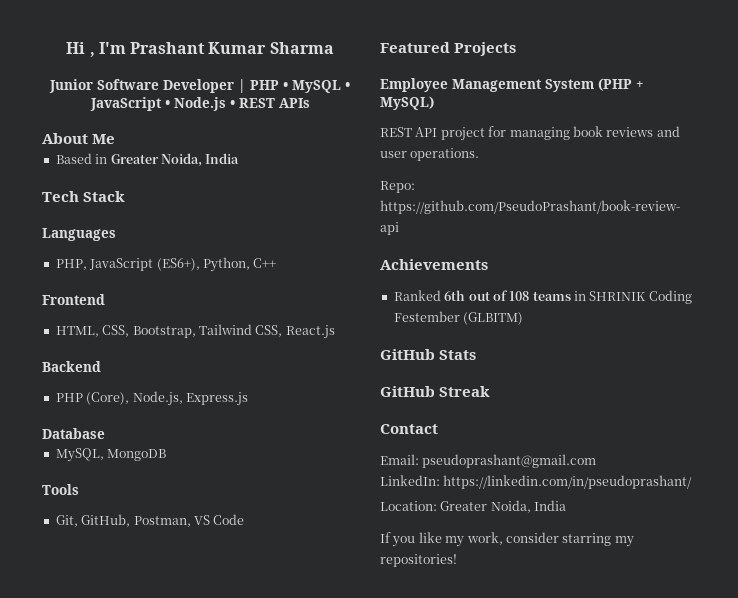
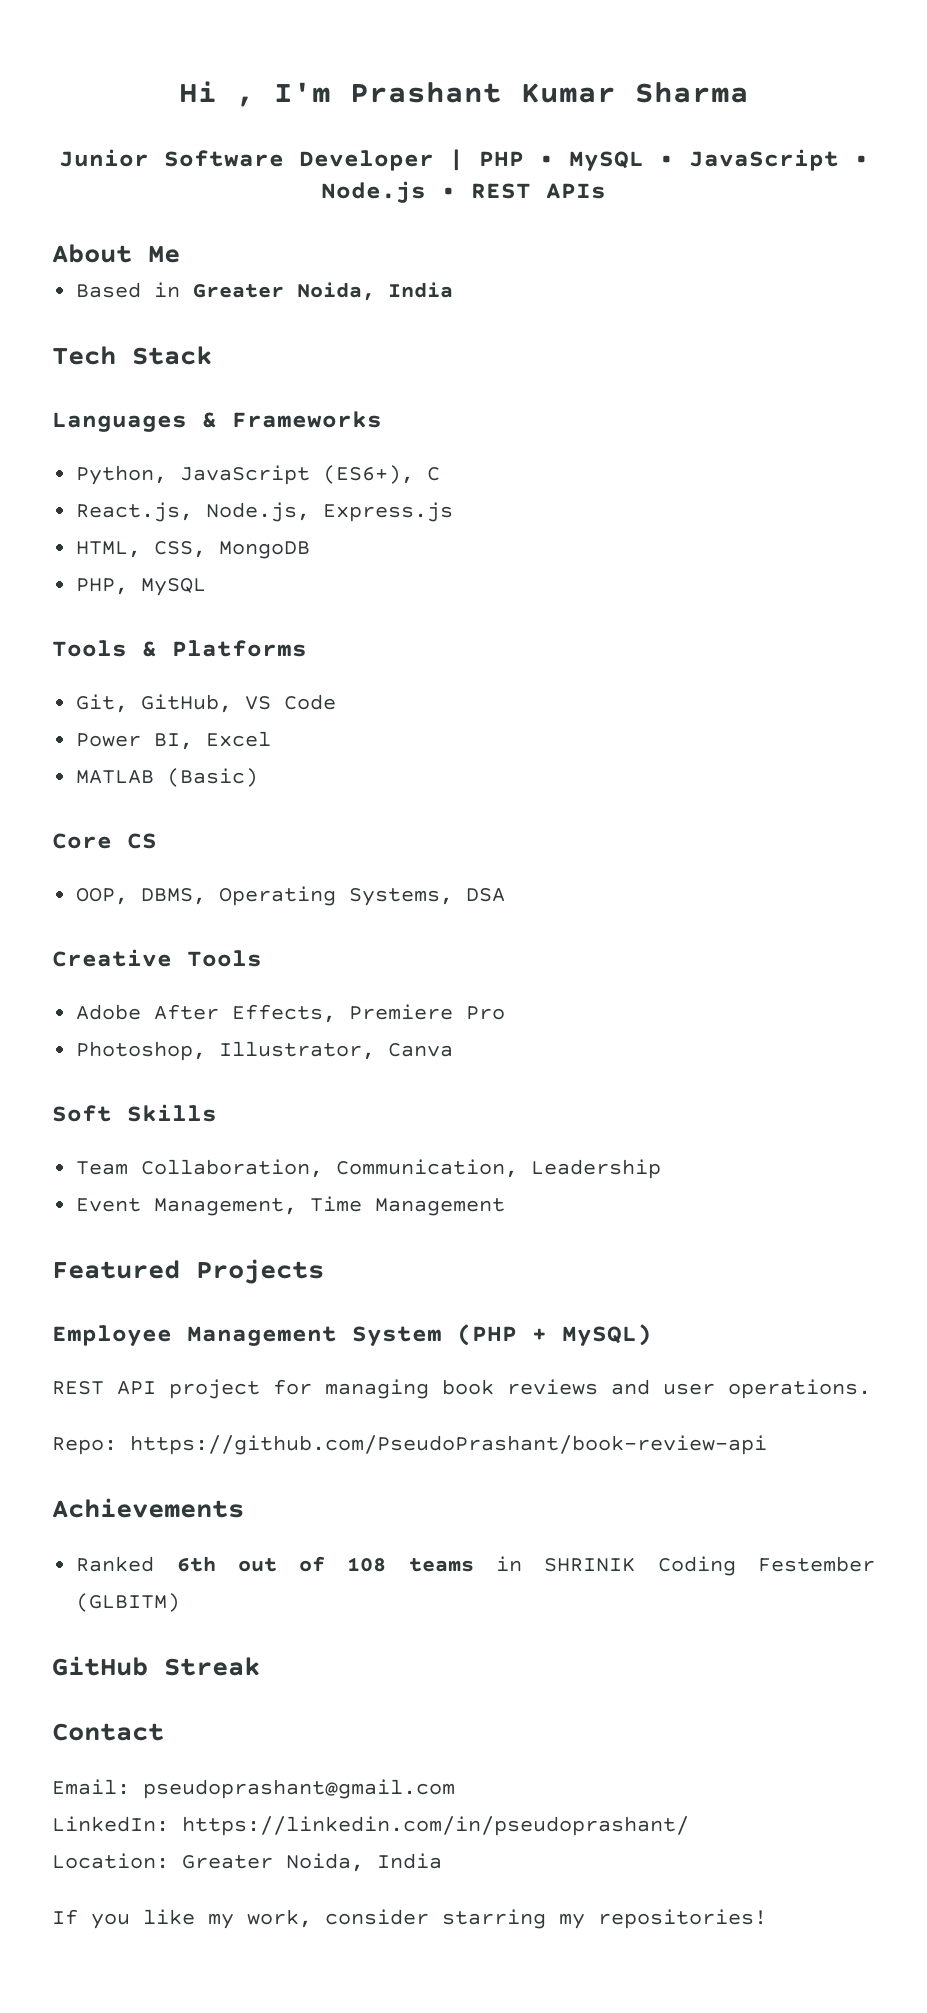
- Languages
- PHP, JavaScript (ES6+), Python, C++
- Frontend
- HTML, CSS, Bootstrap, Tailwind CSS, React.js
- Backend
- PHP (Core), Node.js, Express.js
- Database
- MySQL, MongoDB
+ Languages & Frameworks
+ Python, JavaScript (ES6+), C
+ React.js, Node.js, Express.js
+ HTML, CSS, MongoDB
- Tools
+ PHP, MySQL
+ Tools & Platforms
- Git, GitHub, Postman, VS Code
+ Git, GitHub, VS Code
+ Power BI, Excel
+ MATLAB (Basic)
+ Core CS
+ OOP, DBMS, Operating Systems, DSA
+ Creative Tools
+ Adobe After Effects, Premiere Pro
+ Photoshop, Illustrator, Canva
+ Soft Skills
+ Team Collaboration, Communication, Leadership
+ Event Management, Time Management
- GitHub Stats

